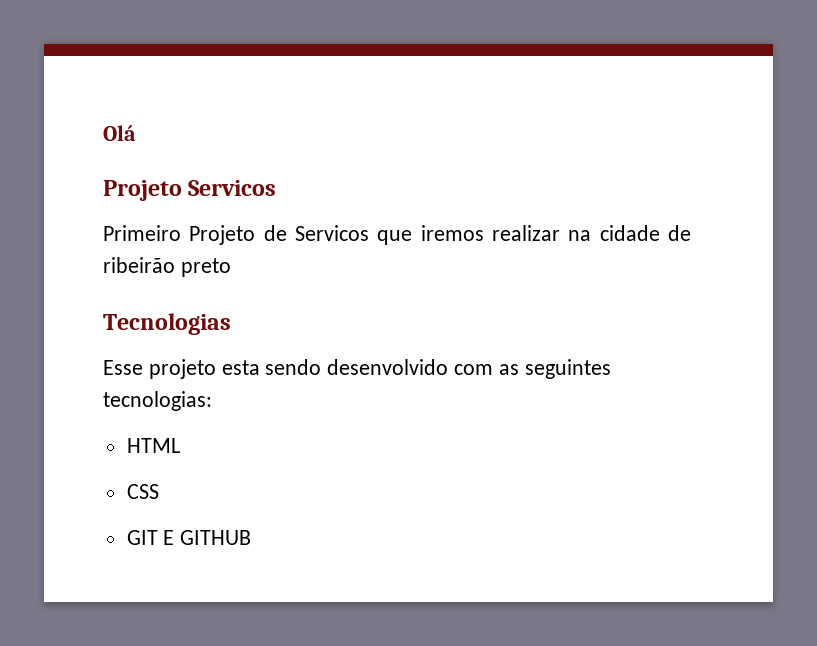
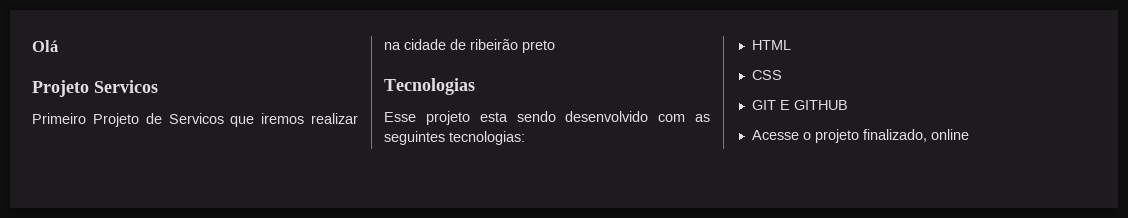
+ Acesse o projeto finalizado, online

